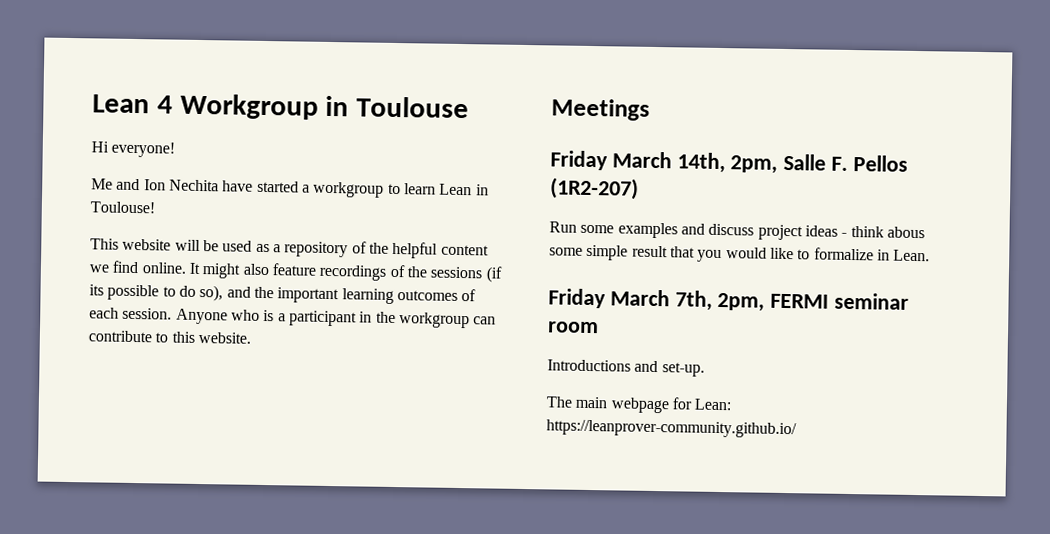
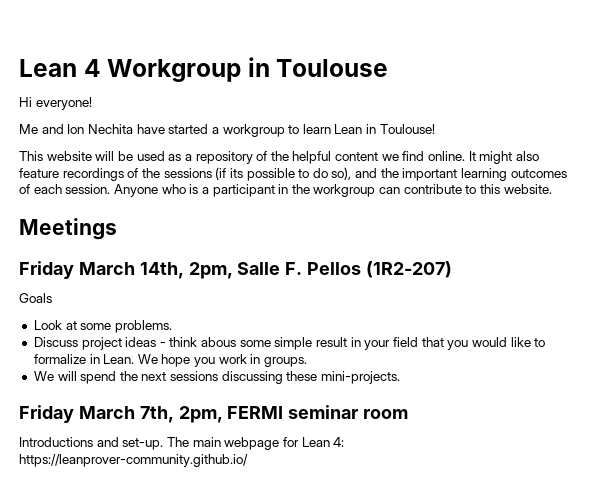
- Run some examples and discuss project ideas - think abous some simple result that you would like to formalize in Lean.
+ Goals
+ Look at some problems.
+ Discuss project ideas - think abous some simple result in your field that you would like to formalize in Lean. We hope you work in groups.
+ We will spend the next sessions discussing these mini-projects.
- Introductions and set-up.
- The main webpage for Lean: https://leanprover-community.github.io/
+ Introductions and set-up. The main webpage for Lean 4: https://leanprover-community.github.io/

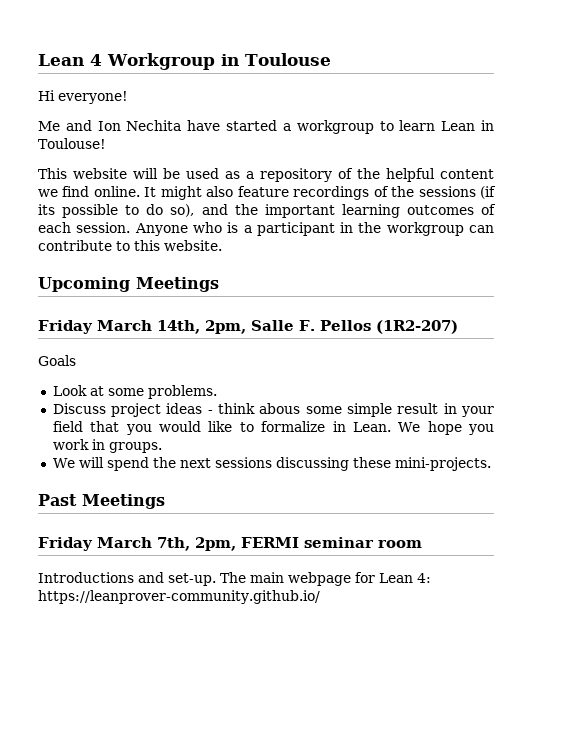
- Meetings
+ Upcoming Meetings
+ Past Meetings

